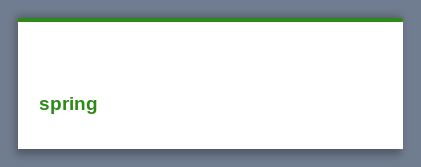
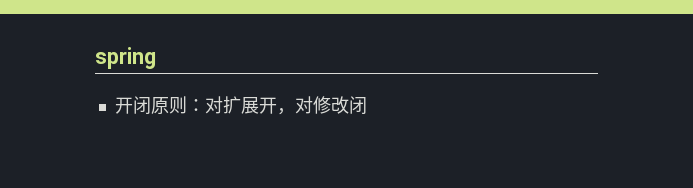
+ 开闭原则：对扩展开，对修改闭

